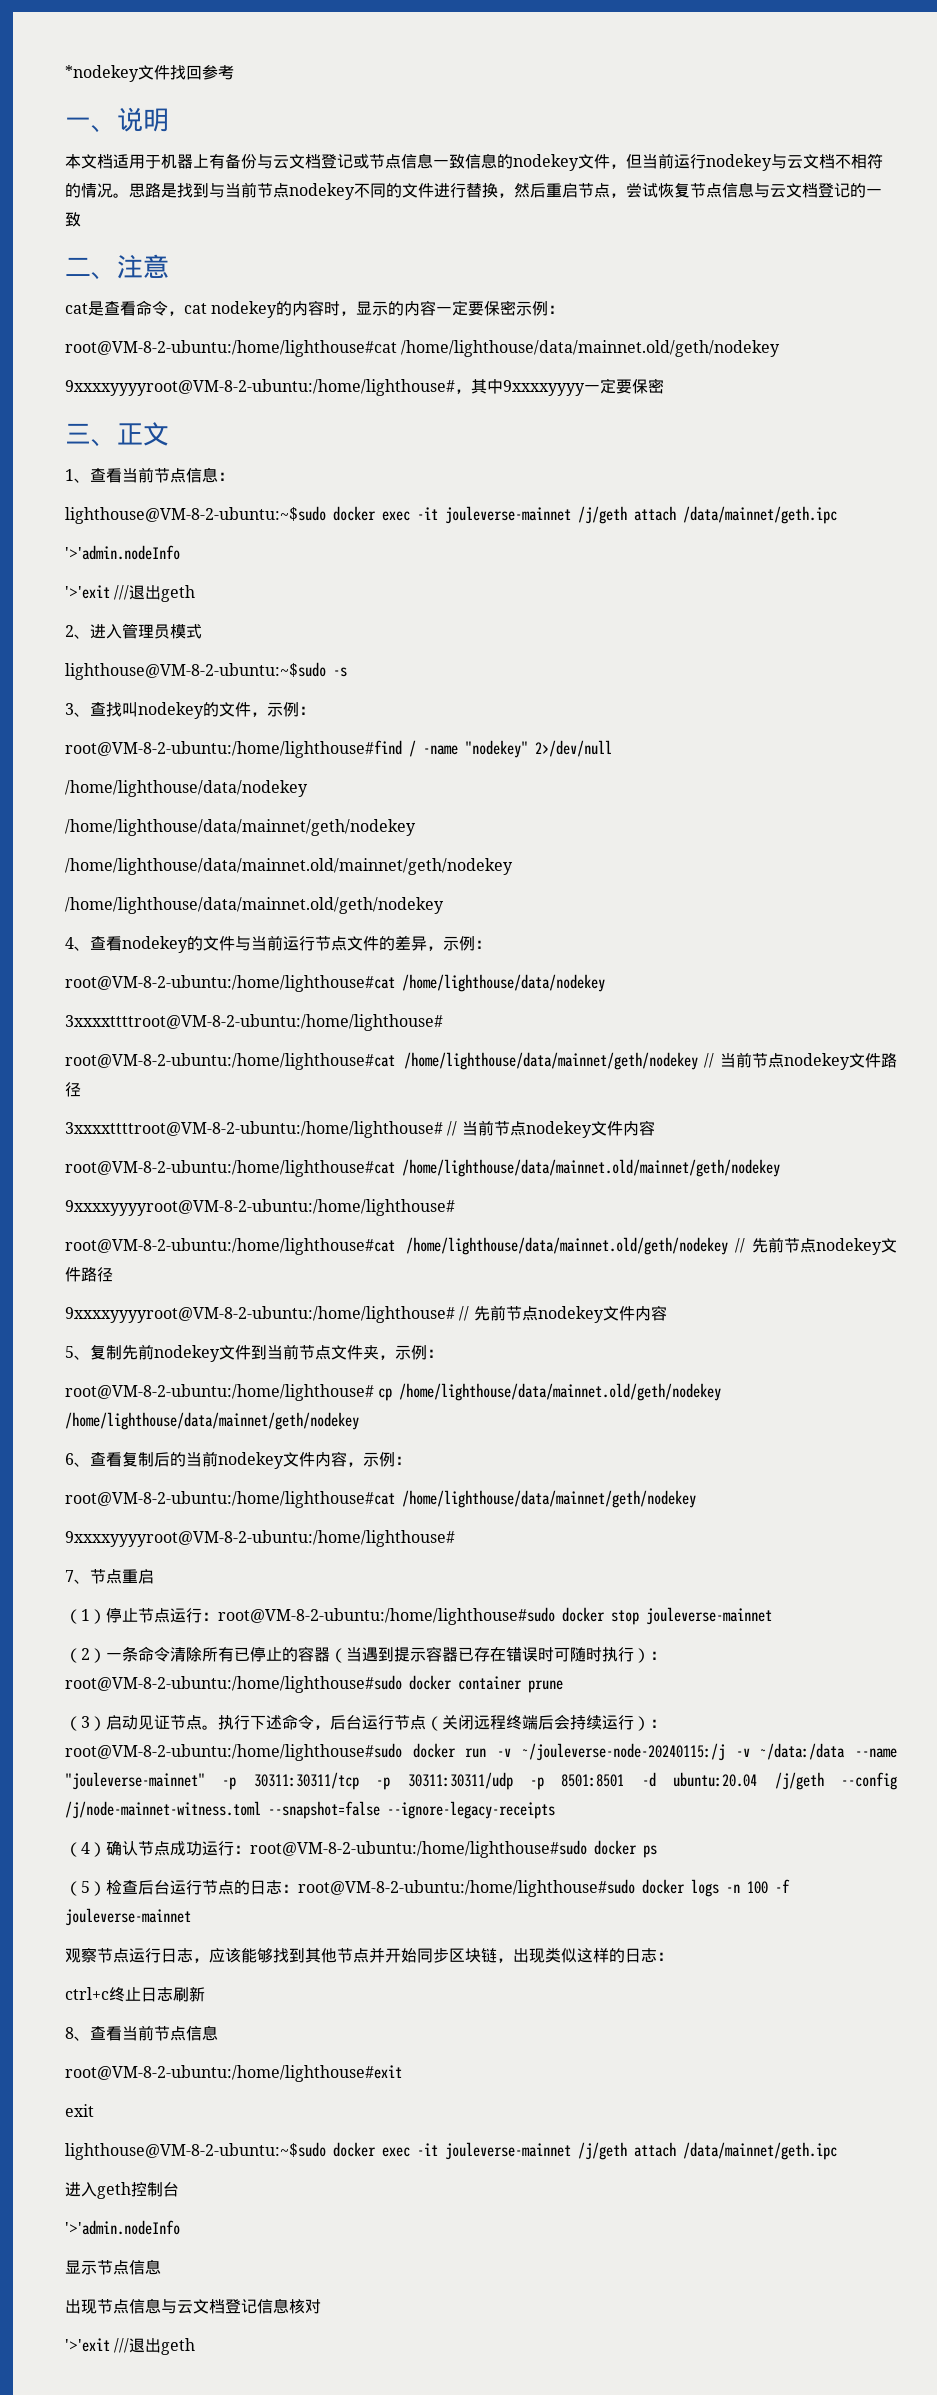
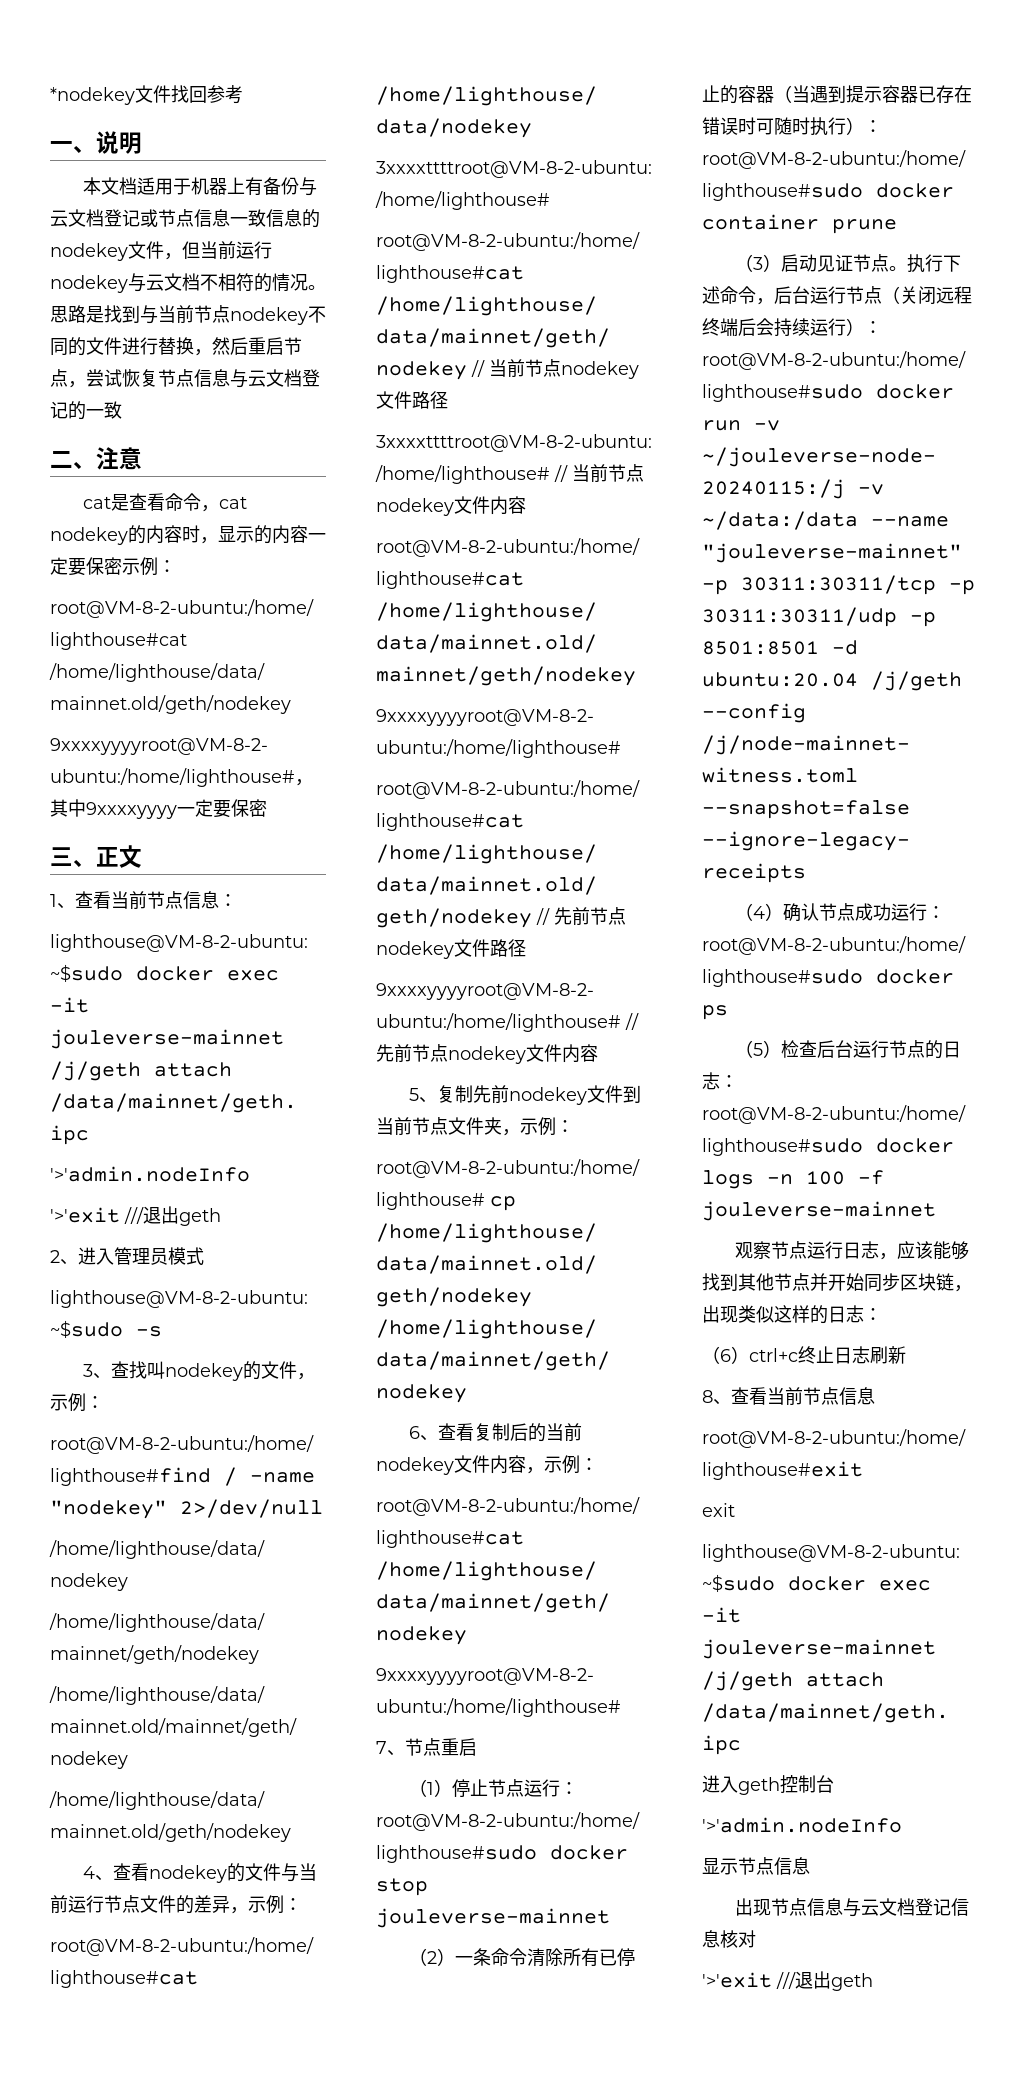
- ctrl+c终止日志刷新
+ （6）ctrl+c终止日志刷新

